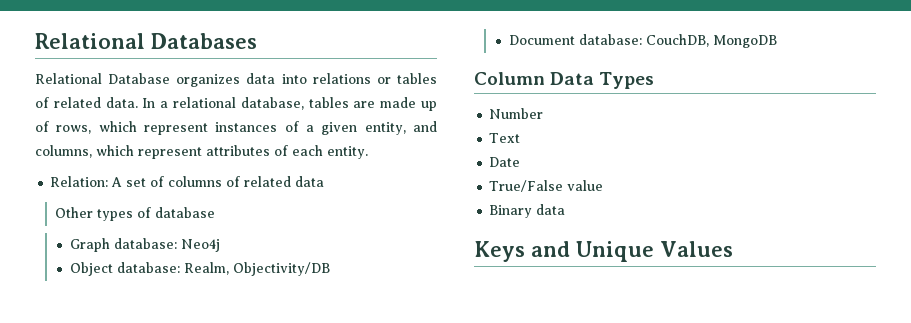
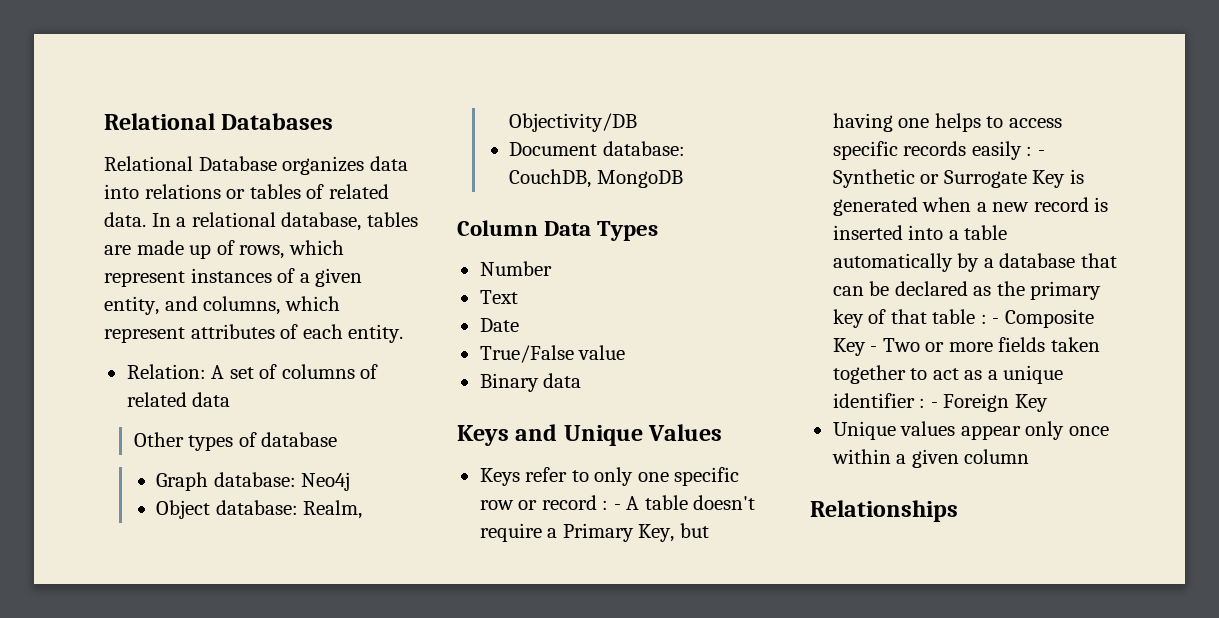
+ Keys refer to only one specific row or record : - A table doesn't require a Primary Key, but having one helps to access specific records easily : - Synthetic or Surrogate Key is generated when a new record is inserted into a table automatically by a database that can be declared as the primary key of that table : - Composite Key - Two or more fields taken together to act as a unique identifier : - Foreign Key
+ Unique values appear only once within a given column
+ Relationships

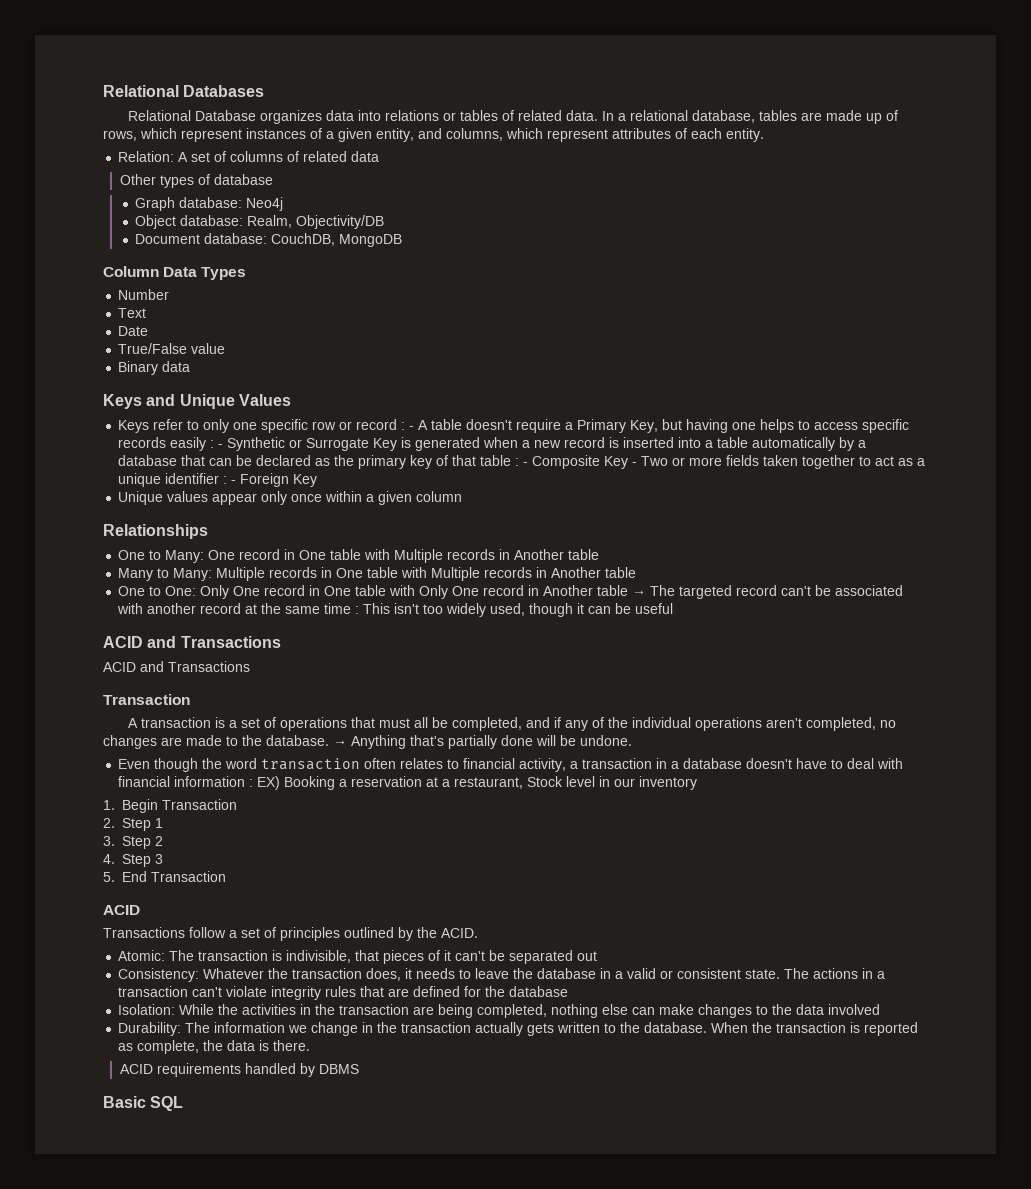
+ One to Many: One record in One table with Multiple records in Another table
+ Many to Many: Multiple records in One table with Multiple records in Another table
+ One to One: Only One record in One table with Only One record in Another table → The targeted record can't be associated with another record at the same time : This isn't too widely used, though it can be useful
+ ACID and Transactions
+ ACID and Transactions
+ Transaction
+ A transaction is a set of operations that must all be completed, and if any of the individual operations aren't completed, no changes are made to the database. → Anything that's partially done will be undone.
+ Even though the word transaction often relates to financial activity, a transaction in a database doesn't have to deal with financial information : EX) Booking a reservation at a restaurant, Stock level in our inventory
+ 1. Begin Transaction
+ 2. Step 1
+ 3. Step 2
+ 4. Step 3
+ 5. End Transaction
+ ACID
+ Transactions follow a set of principles outlined by the ACID.
+ Atomic: The transaction is indivisible, that pieces of it can't be separated out
+ Consistency: Whatever the transaction does, it needs to leave the database in a valid or consistent state. The actions in a transaction can't violate integrity rules that are defined for the database
+ Isolation: While the activities in the transaction are being completed, nothing else can make changes to the data involved
+ Durability: The information we change in the transaction actually gets written to the database. When the transaction is reported as complete, the data is there.
+ ACID requirements handled by DBMS
+ Basic SQL

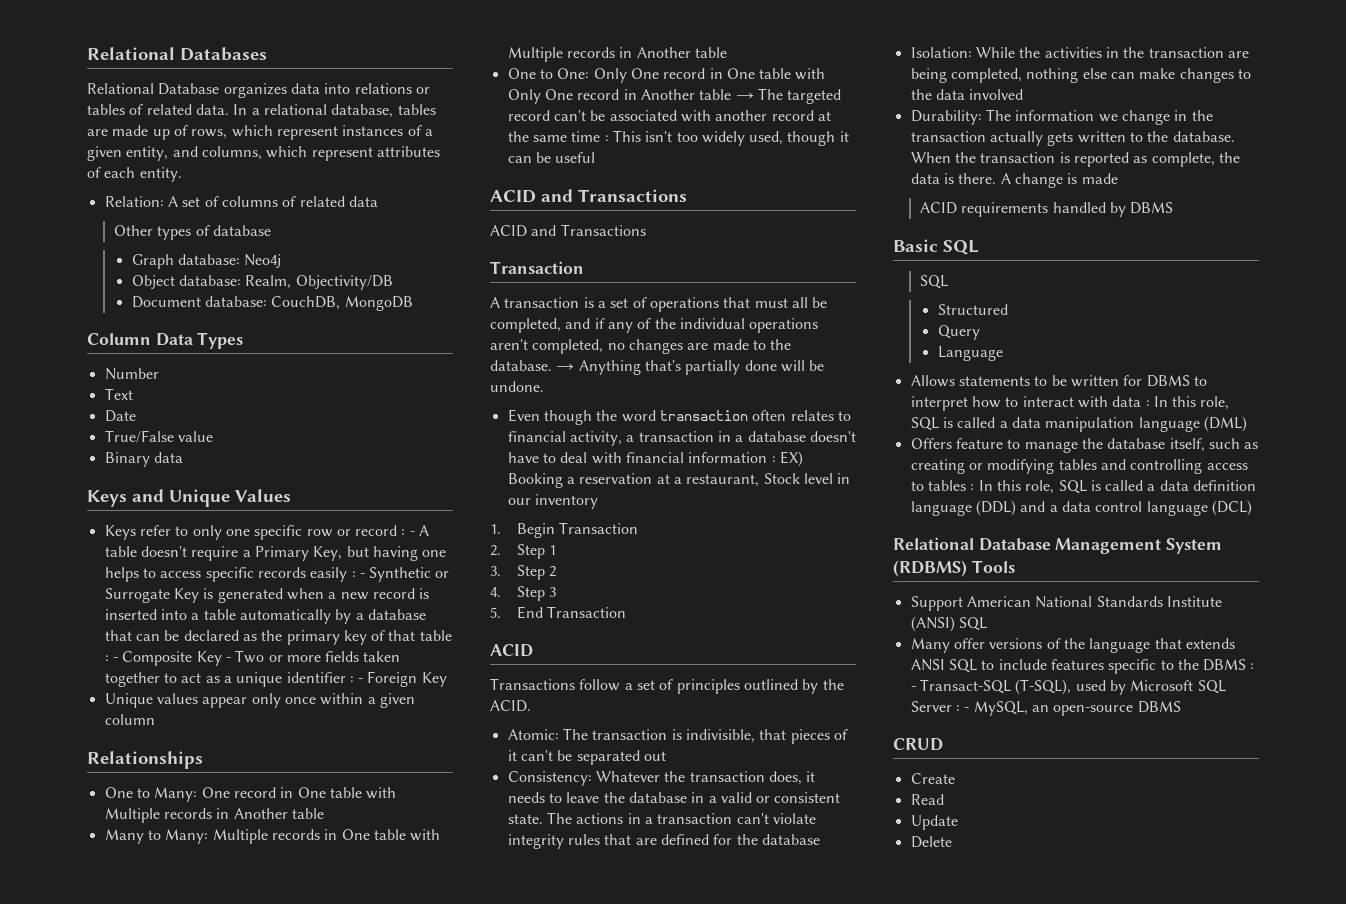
+ A change is made
  Basic SQL
+ SQL
+ Structured
+ Query
+ Language
+ Allows statements to be written for DBMS to interpret how to interact with data : In this role, SQL is called a data manipulation language (DML)
+ Offers feature to manage the database itself, such as creating or modifying tables and controlling access to tables : In this role, SQL is called a data definition language (DDL) and a data control language (DCL)
+ Relational Database Management System (RDBMS) Tools
+ Support American National Standards Institute (ANSI) SQL
+ Many offer versions of the language that extends ANSI SQL to include features specific to the DBMS : - Transact-SQL (T-SQL), used by Microsoft SQL Server : - MySQL, an open-source DBMS
+ CRUD
+ Create
+ Read
+ Update
+ Delete

